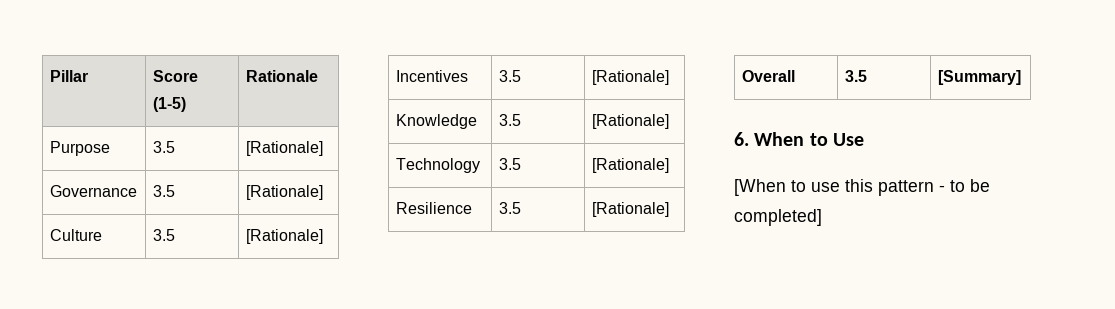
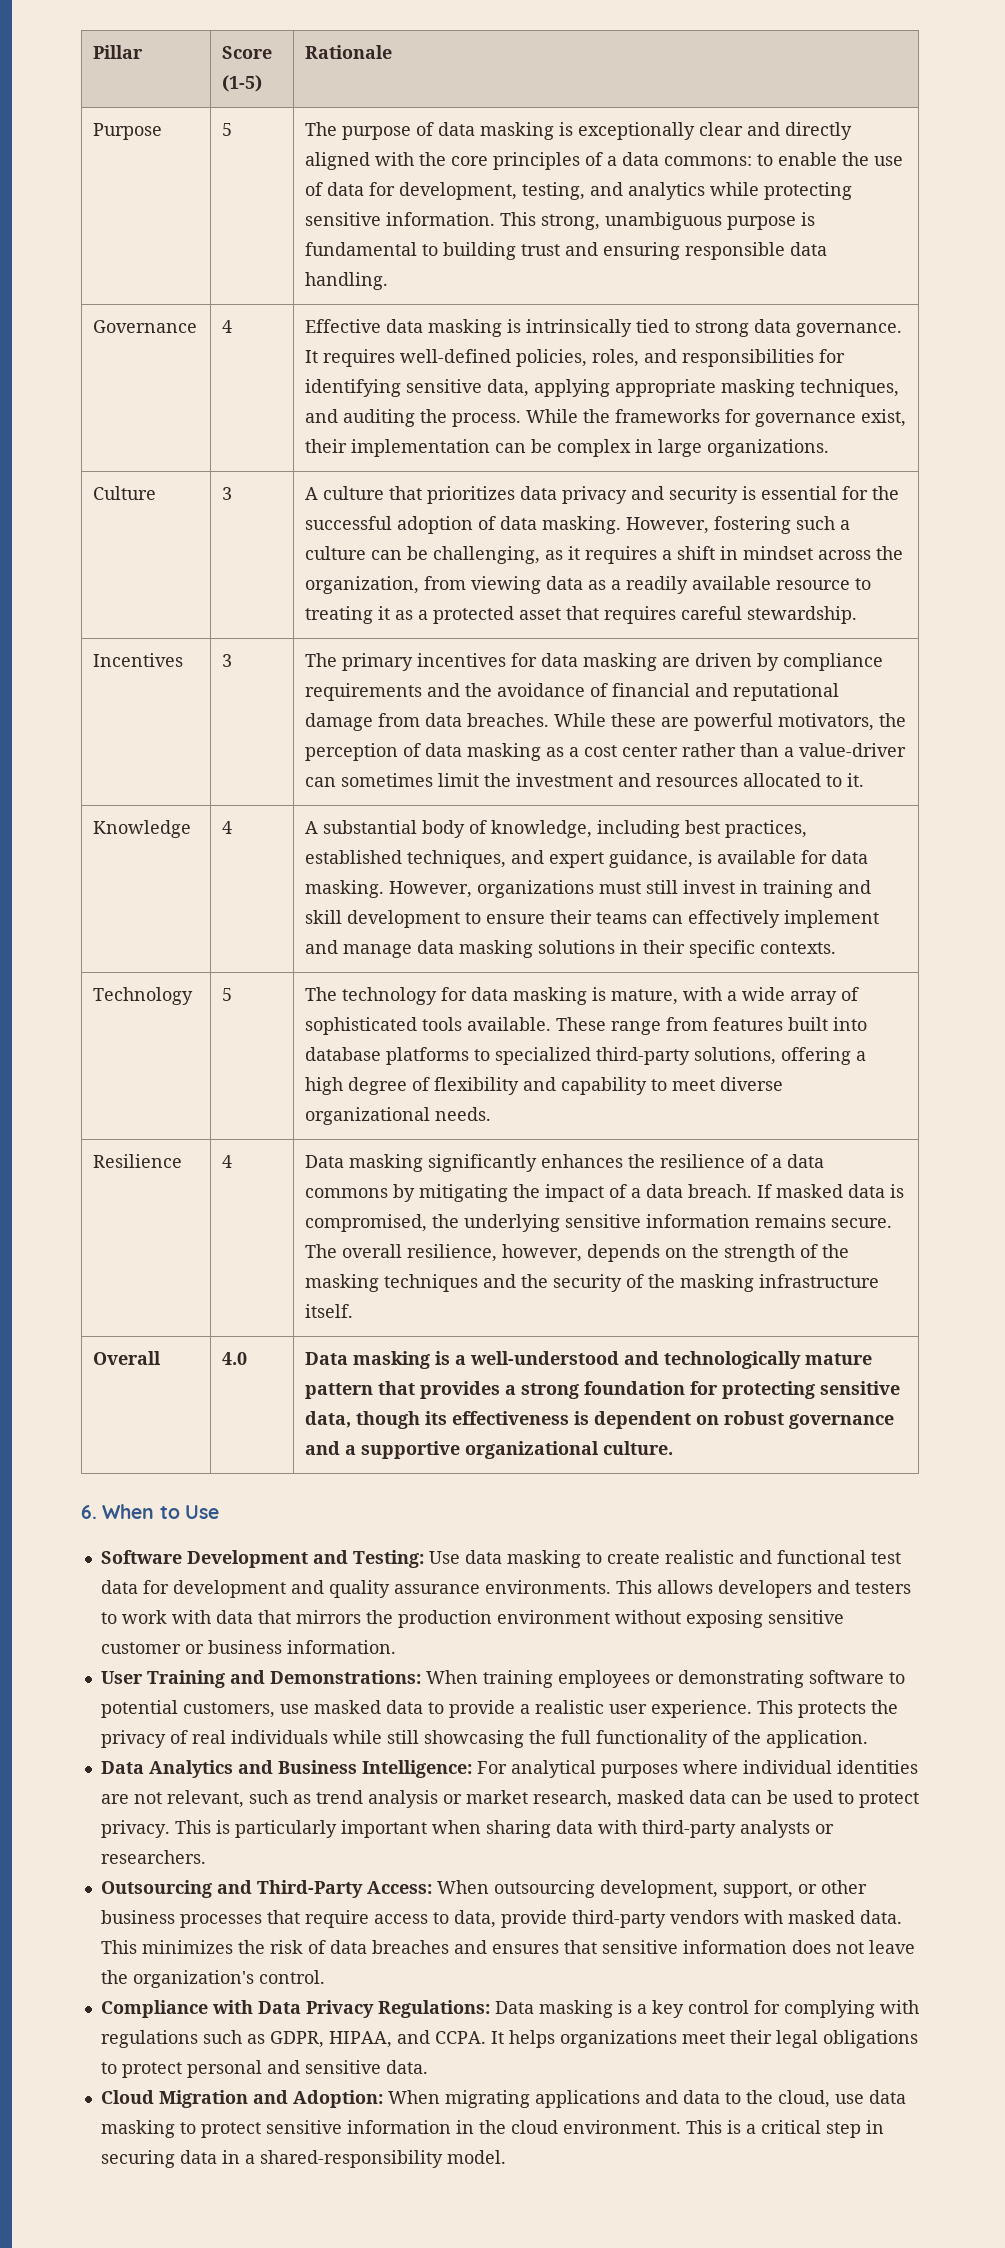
- Purpose | 3.5 | [Rationale]
- Governance | 3.5 | [Rationale]
- Culture | 3.5 | [Rationale]
- Incentives | 3.5 | [Rationale]
- Knowledge | 3.5 | [Rationale]
- Technology | 3.5 | [Rationale]
- Resilience | 3.5 | [Rationale]
- Overall | 3.5 | [Summary]
+ Purpose | 5 | The purpose of data masking is exceptionally clear and directly aligned with the core principles of a data commons: to enable the use of data for development, testing, and analytics while protecting sensitive information. This strong, unambiguous purpose is fundamental to building trust and ensuring responsible data handling.
+ Governance | 4 | Effective data masking is intrinsically tied to strong data governance. It requires well-defined policies, roles, and responsibilities for identifying sensitive data, applying appropriate masking techniques, and auditing the process. While the frameworks for governance exist, their implementation can be complex in large organizations.
+ Culture | 3 | A culture that prioritizes data privacy and security is essential for the successful adoption of data masking. However, fostering such a culture can be challenging, as it requires a shift in mindset across the organization, from viewing data as a readily available resource to treating it as a protected asset that requires careful stewardship.
+ Incentives | 3 | The primary incentives for data masking are driven by compliance requirements and the avoidance of financial and reputational damage from data breaches. While these are powerful motivators, the perception of data masking as a cost center rather than a value-driver can sometimes limit the investment and resources allocated to it.
+ Knowledge | 4 | A substantial body of knowledge, including best practices, established techniques, and expert guidance, is available for data masking. However, organizations must still invest in training and skill development to ensure their teams can effectively implement and manage data masking solutions in their specific contexts.
+ Technology | 5 | The technology for data masking is mature, with a wide array of sophisticated tools available. These range from features built into database platforms to specialized third-party solutions, offering a high degree of flexibility and capability to meet diverse organizational needs.
+ Resilience | 4 | Data masking significantly enhances the resilience of a data commons by mitigating the impact of a data breach. If masked data is compromised, the underlying sensitive information remains secure. The overall resilience, however, depends on the strength of the masking techniques and the security of the masking infrastructure itself.
+ Overall | 4.0 | Data masking is a well-understood and technologically mature pattern that provides a strong foundation for protecting sensitive data, though its effectiveness is dependent on robust governance and a supportive organizational culture.
  6. When to Use
- [When to use this pattern - to be completed]
+ Software Development and Testing: Use data masking to create realistic and functional test data for development and quality assurance environments. This allows developers and testers to work with data that mirrors the production environment without exposing sensitive customer or business information.
+ User Training and Demonstrations: When training employees or demonstrating software to potential customers, use masked data to provide a realistic user experience. This protects the privacy of real individuals while still showcasing the full functionality of the application.
+ Data Analytics and Business Intelligence: For analytical purposes where individual identities are not relevant, such as trend analysis or market research, masked data can be used to protect privacy. This is particularly important when sharing data with third-party analysts or researchers.
+ Outsourcing and Third-Party Access: When outsourcing development, support, or other business processes that require access to data, provide third-party vendors with masked data. This minimizes the risk of data breaches and ensures that sensitive information does not leave the organization's control.
+ Compliance with Data Privacy Regulations: Data masking is a key control for complying with regulations such as GDPR, HIPAA, and CCPA. It helps organizations meet their legal obligations to protect personal and sensitive data.
+ Cloud Migration and Adoption: When migrating applications and data to the cloud, use data masking to protect sensitive information in the cloud environment. This is a critical step in securing data in a shared-responsibility model.

